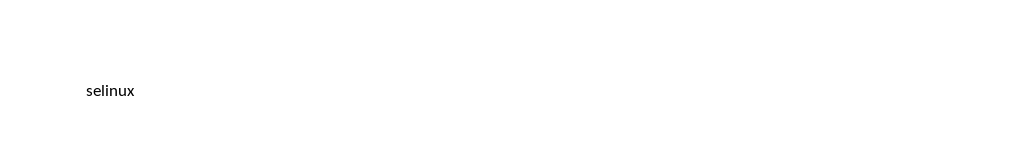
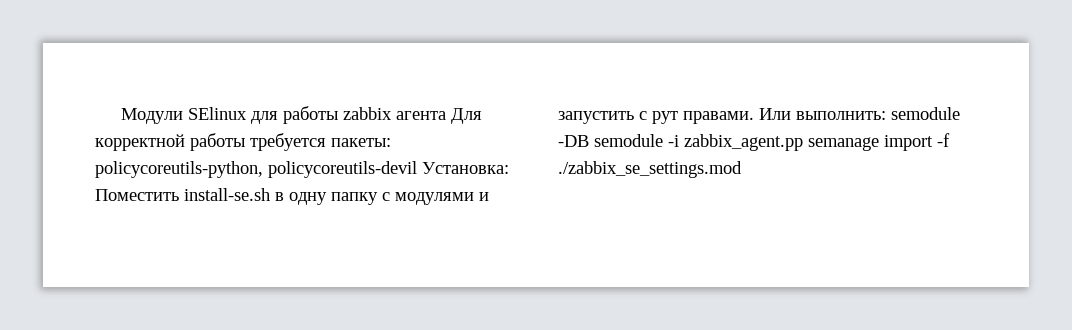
- selinux
+ Модули SElinux для работы zabbix агента Для корректной работы требуется пакеты: policycoreutils-python, policycoreutils-devil Установка: Поместить install-se.sh в одну папку с модулями и запустить с рут правами. Или выполнить: semodule -DB semodule -i zabbix_agent.pp semanage import -f ./zabbix_se_settings.mod

